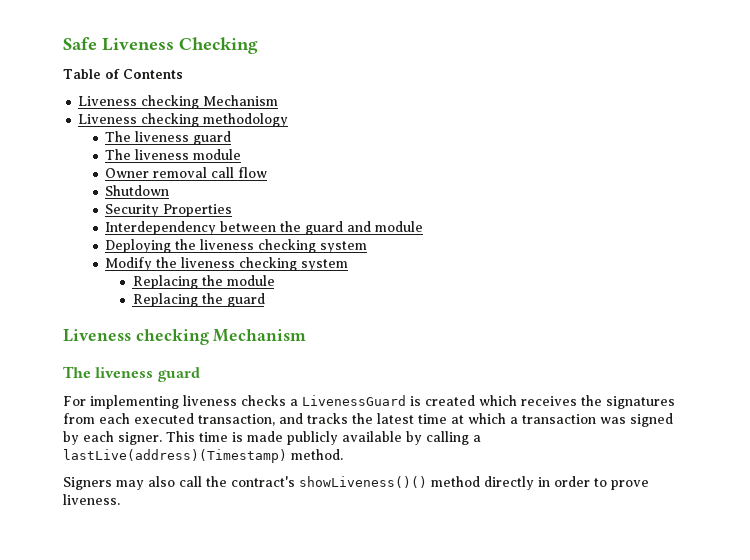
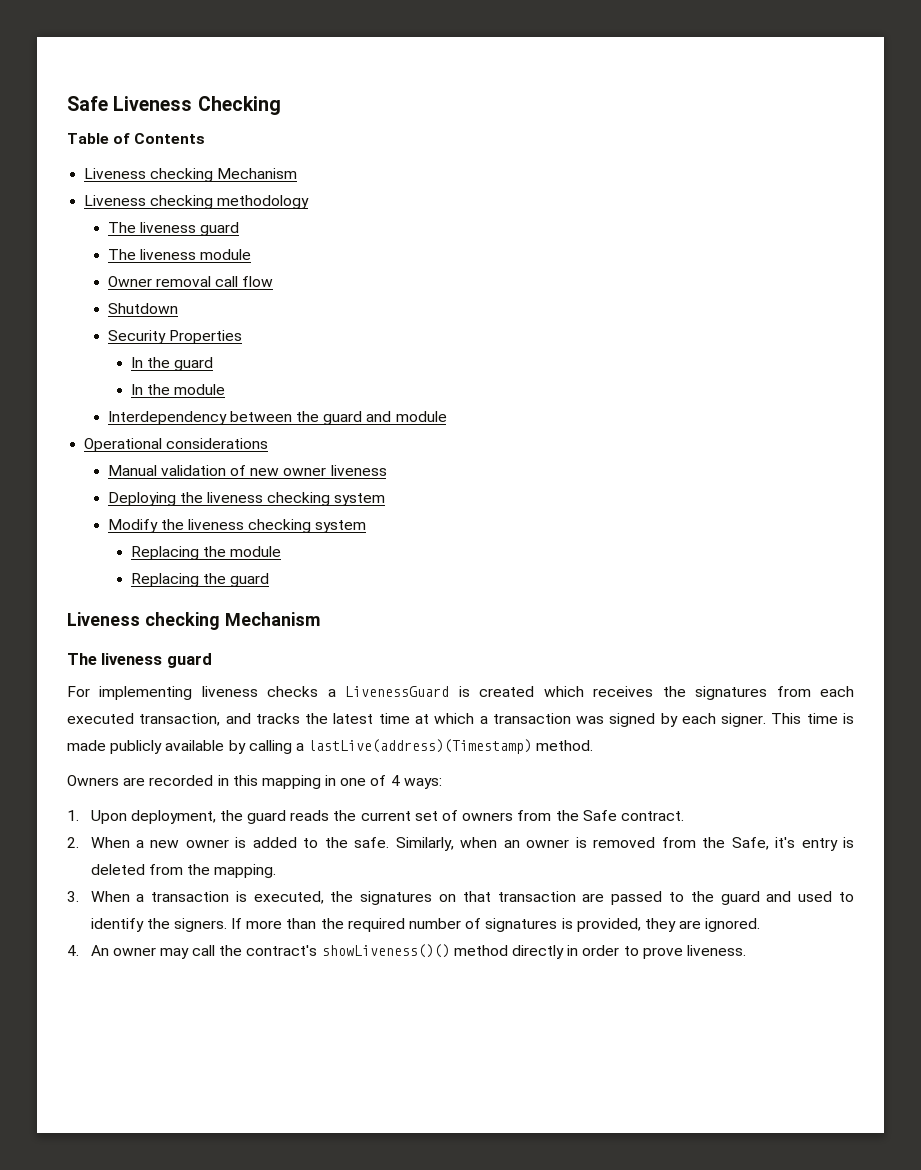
+ In the guard
+ In the module
+ Operational considerations
+ Manual validation of new owner liveness
- Signers may also call the contract's showLiveness()() method directly in order to prove liveness.
+ Owners are recorded in this mapping in one of 4 ways:
+ 1. Upon deployment, the guard reads the current set of owners from the Safe contract.
+ 2. When a new owner is added to the safe. Similarly, when an owner is removed from the Safe, it's entry is deleted from the mapping.
+ 3. When a transaction is executed, the signatures on that transaction are passed to the guard and used to identify the signers. If more than the required number of signatures is provided, they are ignored.
+ 4. An owner may call the contract's showLiveness()() method directly in order to prove liveness.

